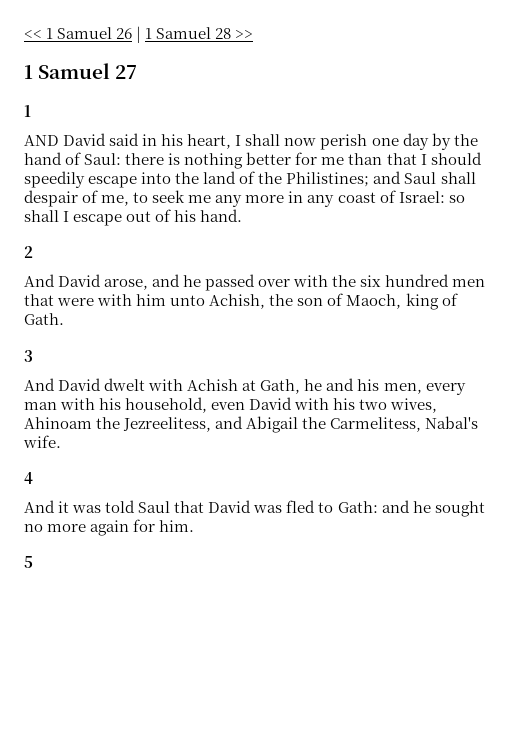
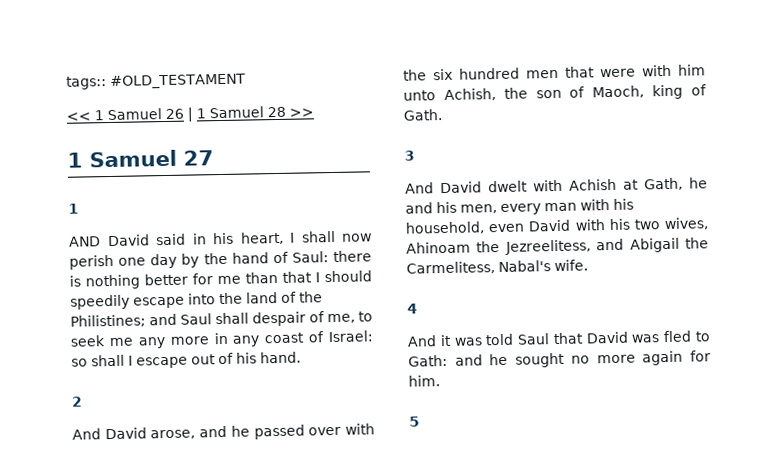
+ tags:: #OLD_TESTAMENT

